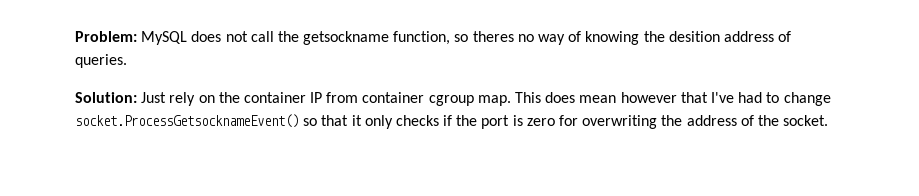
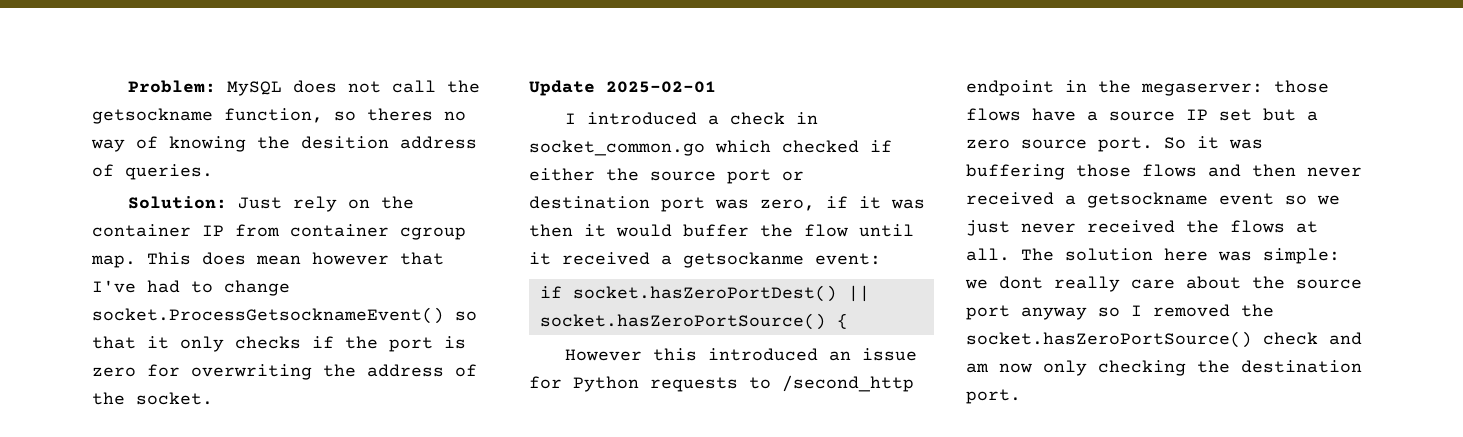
+ Update 2025-02-01
+ I introduced a check in socket_common.go which checked if either the source port or destination port was zero, if it was then it would buffer the flow until it received a getsockanme event:
+ if socket.hasZeroPortDest() || socket.hasZeroPortSource() {
+ However this introduced an issue for Python requests to /second_http endpoint in the megaserver: those flows have a source IP set but a zero source port. So it was buffering those flows and then never received a getsockname event so we just never received the flows at all. The solution here was simple: we dont really care about the source port anyway so I removed the socket.hasZeroPortSource() check and am now only checking the destination port.

